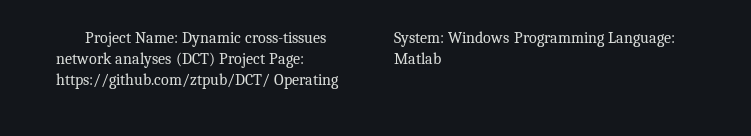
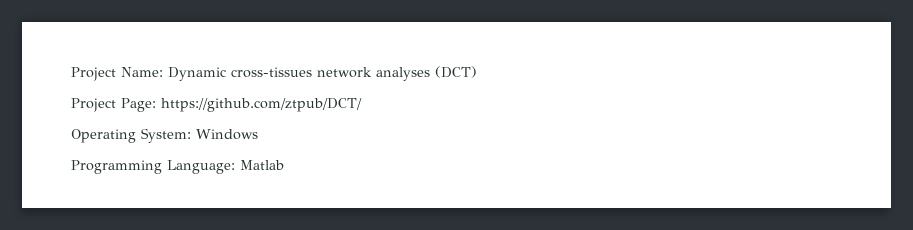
- Project Name: Dynamic cross-tissues network analyses (DCT) Project Page: https://github.com/ztpub/DCT/ Operating System: Windows Programming Language: Matlab
+ Project Name: Dynamic cross-tissues network analyses (DCT)
+ Project Page: https://github.com/ztpub/DCT/
+ Operating System: Windows
+ Programming Language: Matlab

